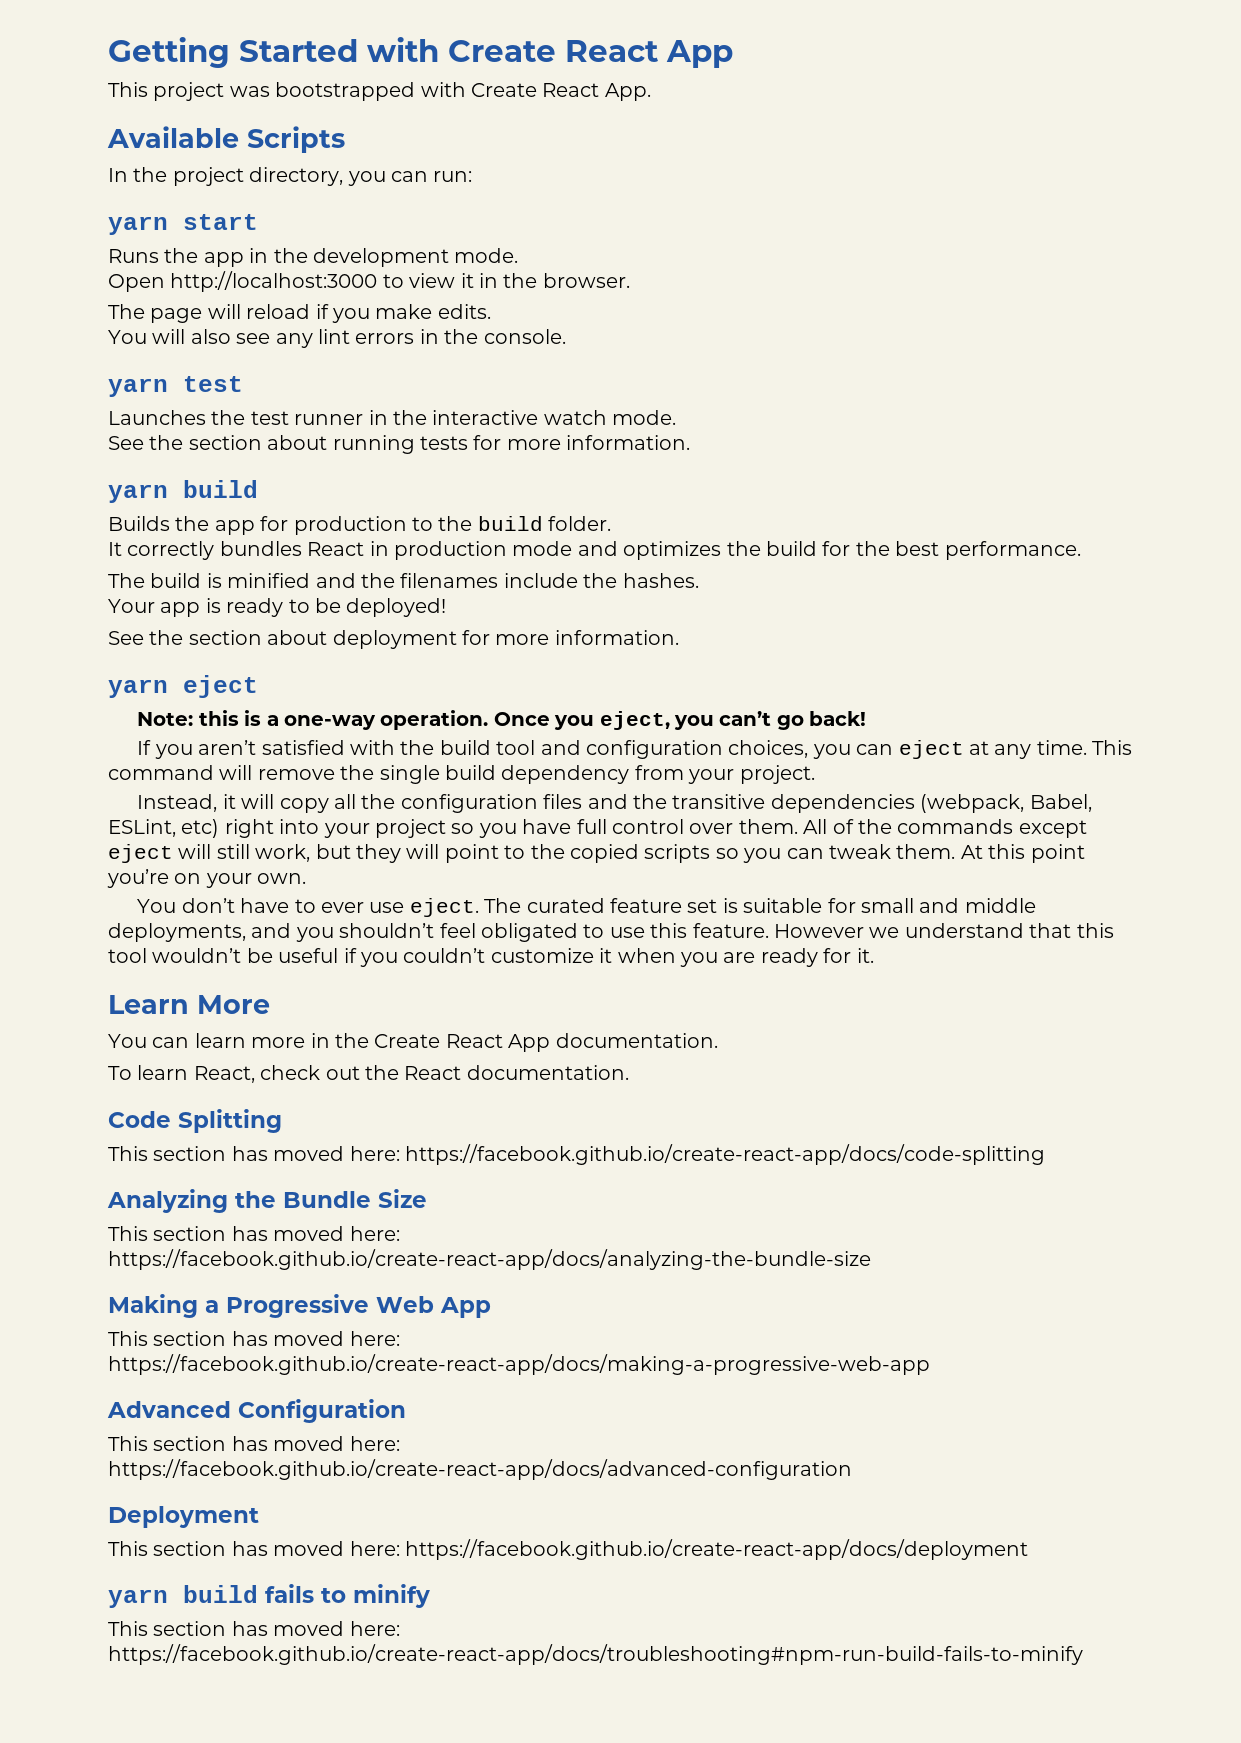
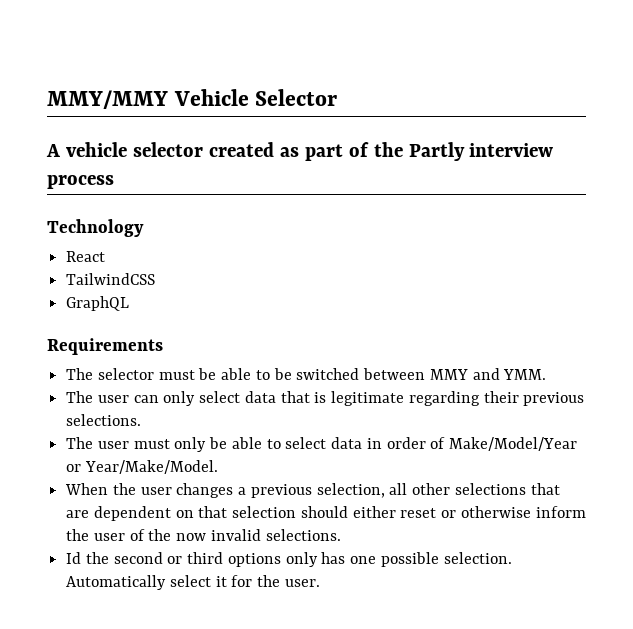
- Getting Started with Create React App
- This project was bootstrapped with Create React App.
- Available Scripts
- In the project directory, you can run:
- yarn start
- Runs the app in the development mode.
- Open http://localhost:3000 to view it in the browser.
- The page will reload if you make edits.
- You will also see any lint errors in the console.
- yarn test
- Launches the test runner in the interactive watch mode.
- See the section about running tests for more information.
- yarn build
- Builds the app for production to the build folder.
- It correctly bundles React in production mode and optimizes the build for the best performance.
- The build is minified and the filenames include the hashes.
- Your app is ready to be deployed!
- See the section about deployment for more information.
- yarn eject
- Note: this is a one-way operation. Once you eject, you can’t go back!
- If you aren’t satisfied with the build tool and configuration choices, you can eject at any time. This command will remove the single build dependency from your project.
- Instead, it will copy all the configuration files and the transitive dependencies (webpack, Babel, ESLint, etc) right into your project so you have full control over them. All of the commands except eject will still work, but they will point to the copied scripts so you can tweak them. At this point you’re on your own.
- You don’t have to ever use eject. The curated feature set is suitable for small and middle deployments, and you shouldn’t feel obligated to use this feature. However we understand that this tool wouldn’t be useful if you couldn’t customize it when you are ready for it.
- Learn More
- You can learn more in the Create React App documentation.
- To learn React, check out the React documentation.
- Code Splitting
- This section has moved here: https://facebook.github.io/create-react-app/docs/code-splitting
- Analyzing the Bundle Size
- This section has moved here: https://facebook.github.io/create-react-app/docs/analyzing-the-bundle-size
- Making a Progressive Web App
- This section has moved here: https://facebook.github.io/create-react-app/docs/making-a-progressive-web-app
- Advanced Configuration
- This section has moved here: https://facebook.github.io/create-react-app/docs/advanced-configuration
- Deployment
- This section has moved here: https://facebook.github.io/create-react-app/docs/deployment
- yarn build fails to minify
- This section has moved here: https://facebook.github.io/create-react-app/docs/troubleshooting#npm-run-build-fails-to-minify
+ MMY/MMY Vehicle Selector
+ A vehicle selector created as part of the Partly interview process
+ Technology
+ React
+ TailwindCSS
+ GraphQL
+ Requirements
+ The selector must be able to be switched between MMY and YMM.
+ The user can only select data that is legitimate regarding their previous selections.
+ The user must only be able to select data in order of Make/Model/Year or Year/Make/Model.
+ When the user changes a previous selection, all other selections that are dependent on that selection should either reset or otherwise inform the user of the now invalid selections.
+ Id the second or third options only has one possible selection. Automatically select it for the user.

